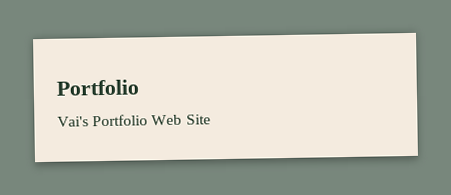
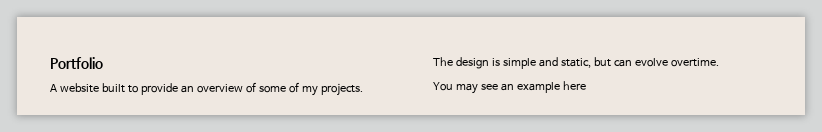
- Vai's Portfolio Web Site
+ A website built to provide an overview of some of my projects.
+ The design is simple and static, but can evolve overtime.
+ You may see an example here

